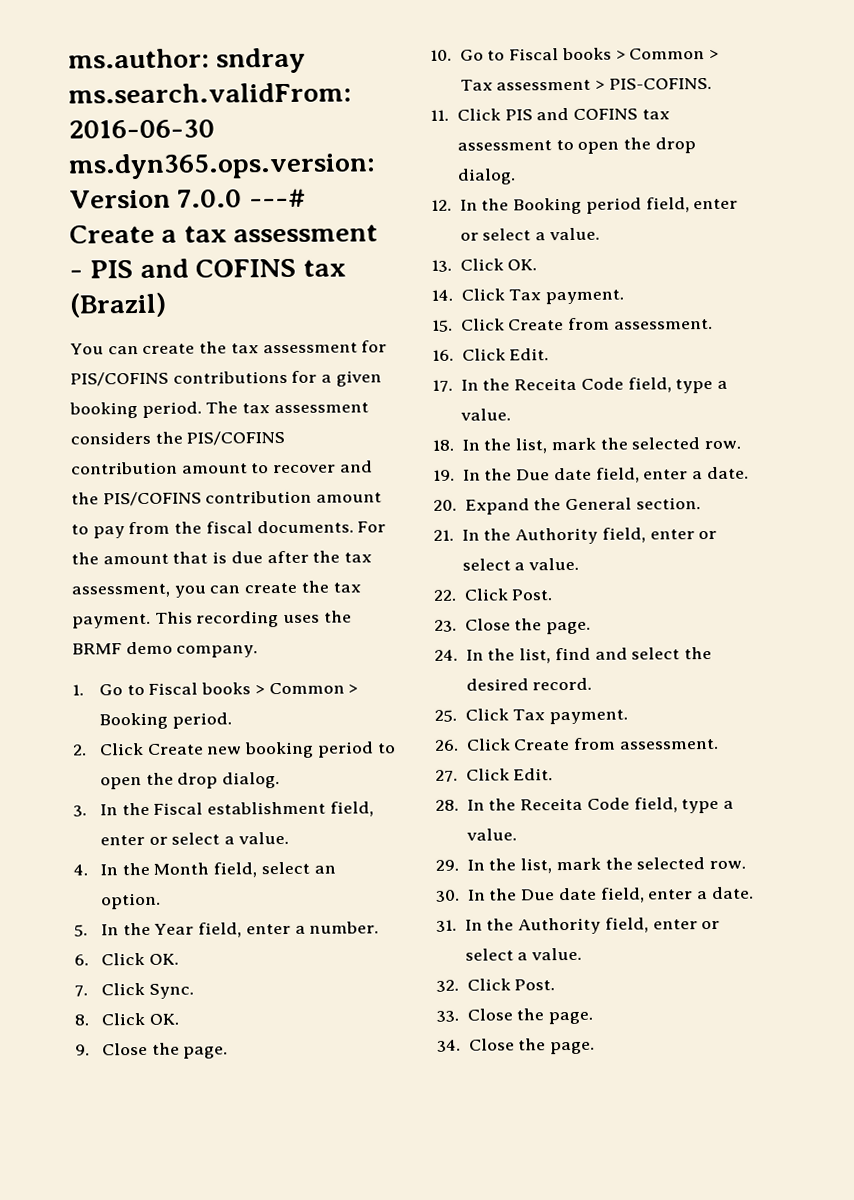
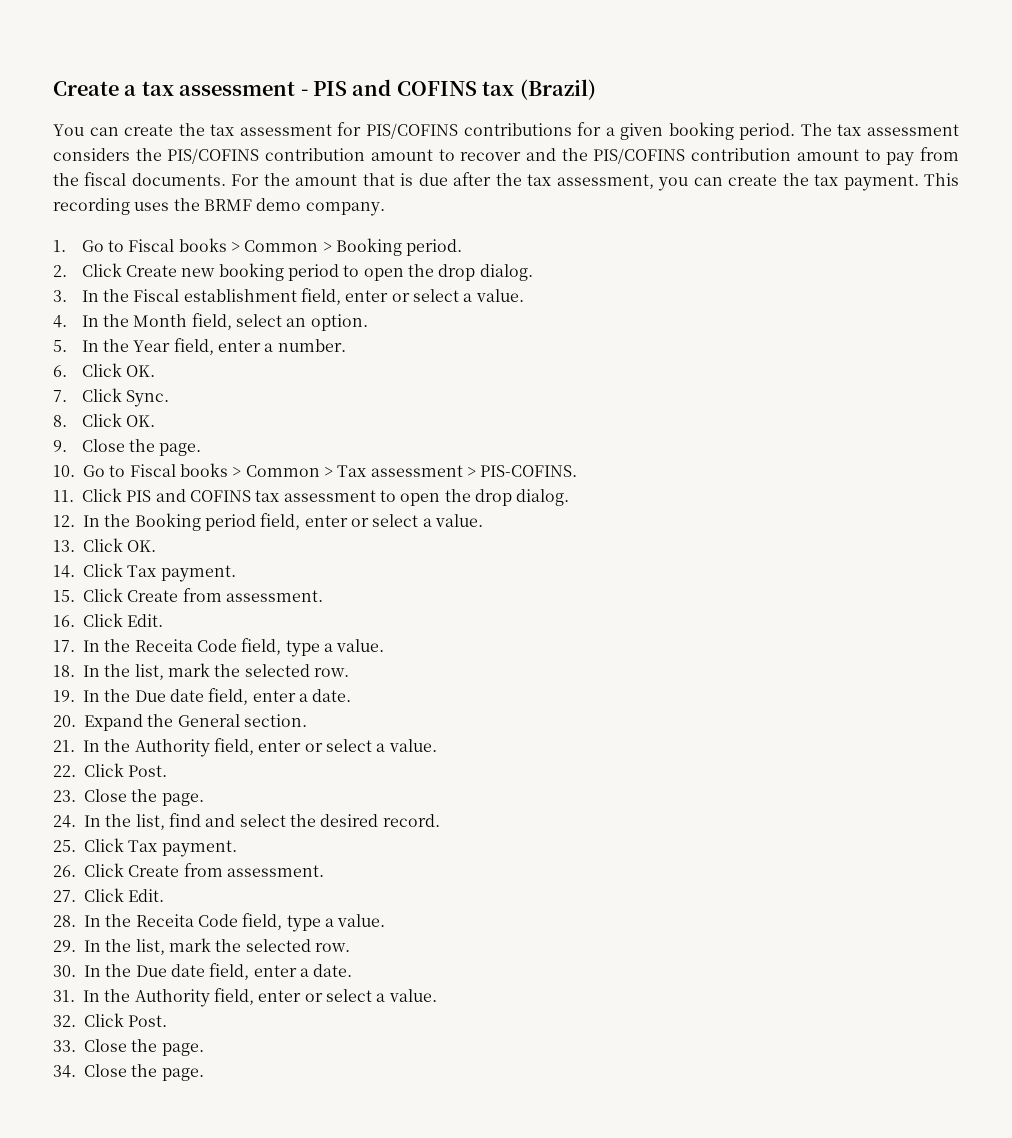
- ms.author: sndray ms.search.validFrom: 2016-06-30 ms.dyn365.ops.version: Version 7.0.0 ---# Create a tax assessment - PIS and COFINS tax (Brazil)
+ Create a tax assessment - PIS and COFINS tax (Brazil)

